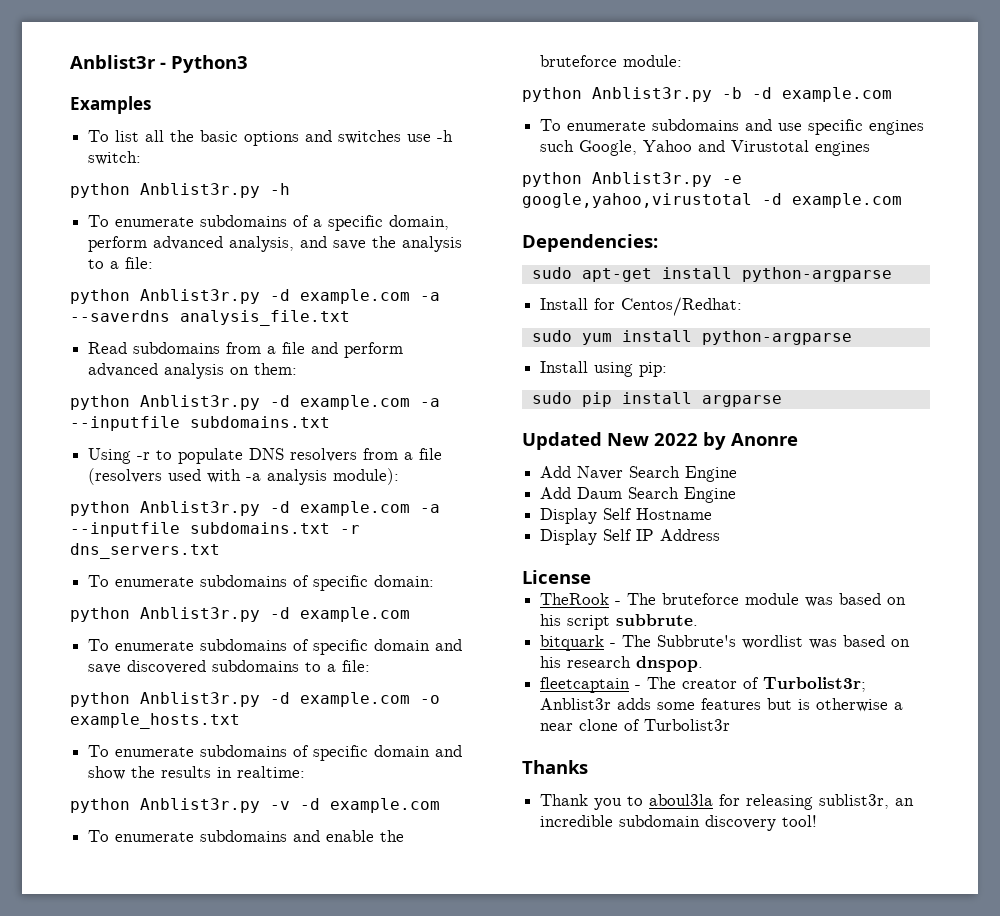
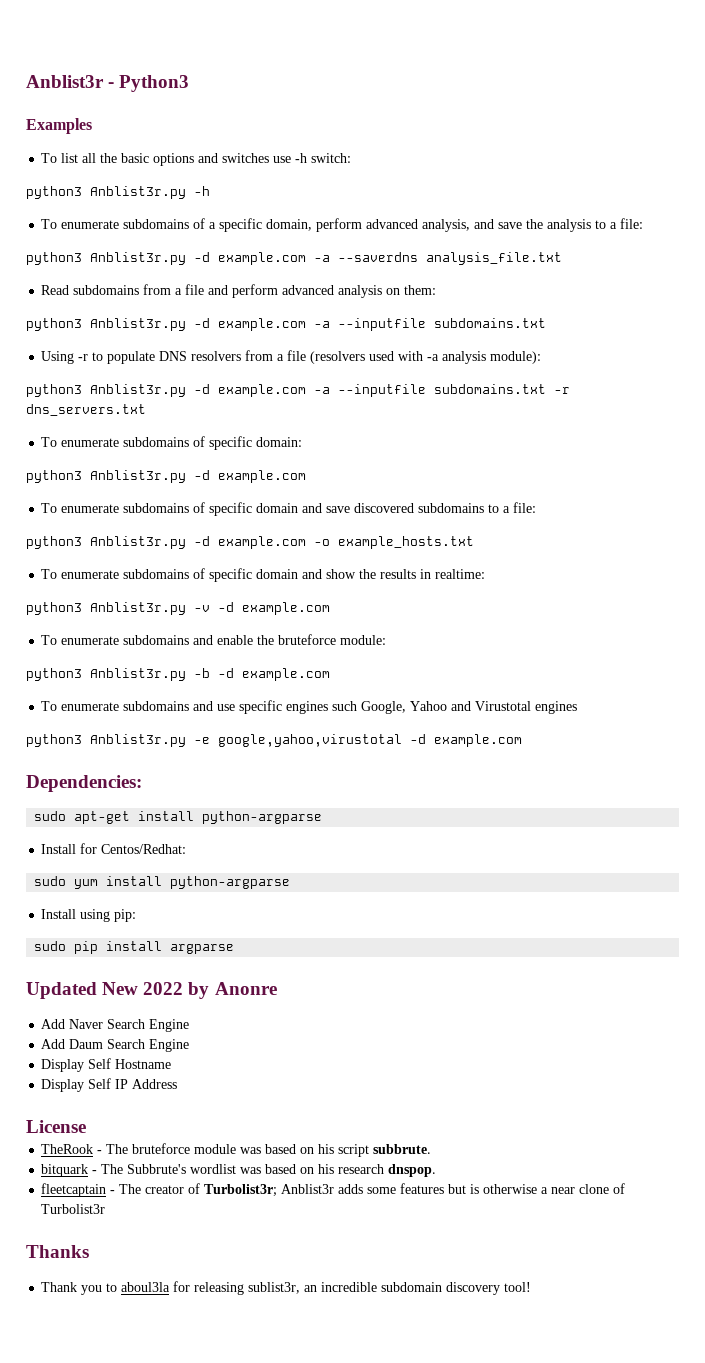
- python Anblist3r.py -h
+ python3 Anblist3r.py -h
- python Anblist3r.py -d example.com -a --saverdns analysis_file.txt
+ python3 Anblist3r.py -d example.com -a --saverdns analysis_file.txt
  Read subdomains from a file and perform advanced analysis on them:
- python Anblist3r.py -d example.com -a --inputfile subdomains.txt
+ python3 Anblist3r.py -d example.com -a --inputfile subdomains.txt
- python Anblist3r.py -d example.com -a --inputfile subdomains.txt -r dns_servers.txt
+ python3 Anblist3r.py -d example.com -a --inputfile subdomains.txt -r dns_servers.txt
  To enumerate subdomains of specific domain:
- python Anblist3r.py -d example.com
+ python3 Anblist3r.py -d example.com
- python Anblist3r.py -d example.com -o example_hosts.txt
+ python3 Anblist3r.py -d example.com -o example_hosts.txt
- python Anblist3r.py -v -d example.com
+ python3 Anblist3r.py -v -d example.com
- python Anblist3r.py -b -d example.com
+ python3 Anblist3r.py -b -d example.com
- python Anblist3r.py -e google,yahoo,virustotal -d example.com
+ python3 Anblist3r.py -e google,yahoo,virustotal -d example.com

